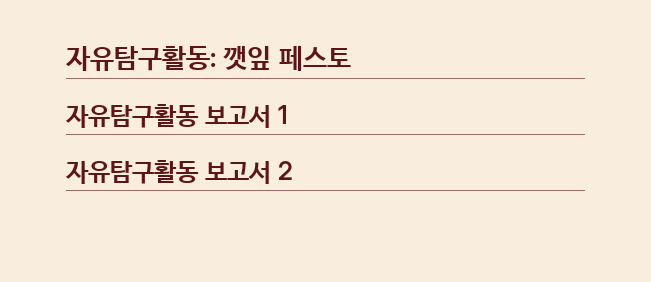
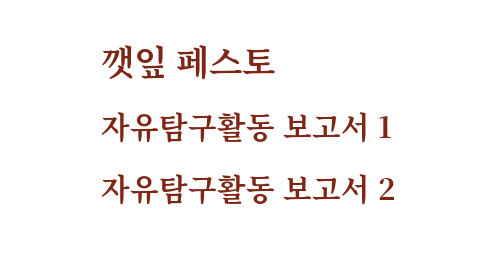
- 자유탐구활동: 깻잎 페스토
+ 깻잎 페스토

